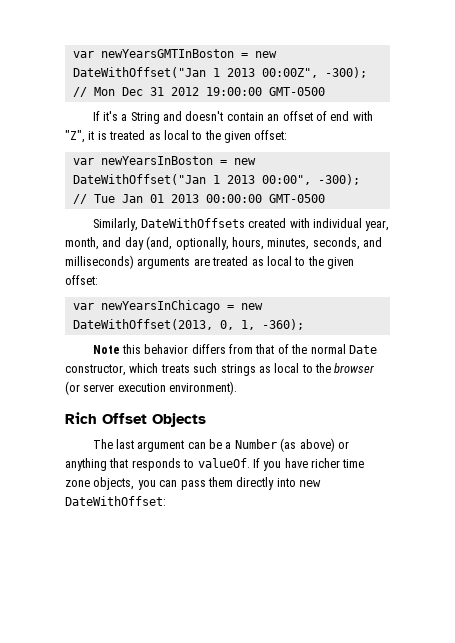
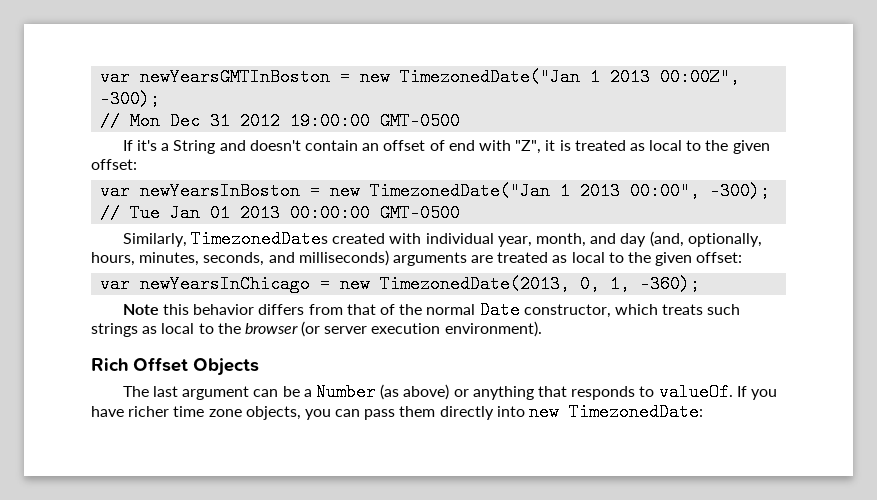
- var newYearsGMTInBoston = new DateWithOffset("Jan 1 2013 00:00Z", -300);
+ var newYearsGMTInBoston = new TimezonedDate("Jan 1 2013 00:00Z", -300);
- var newYearsInBoston = new DateWithOffset("Jan 1 2013 00:00", -300);
+ var newYearsInBoston = new TimezonedDate("Jan 1 2013 00:00", -300);
- Similarly, DateWithOffsets created with individual year, month, and day (and, optionally, hours, minutes, seconds, and milliseconds) arguments are treated as local to the given offset:
+ Similarly, TimezonedDates created with individual year, month, and day (and, optionally, hours, minutes, seconds, and milliseconds) arguments are treated as local to the given offset:
- var newYearsInChicago = new DateWithOffset(2013, 0, 1, -360);
+ var newYearsInChicago = new TimezonedDate(2013, 0, 1, -360);
- If you have richer time zone objects, you can pass them directly into new DateWithOffset:
+ If you have richer time zone objects, you can pass them directly into new TimezonedDate:

